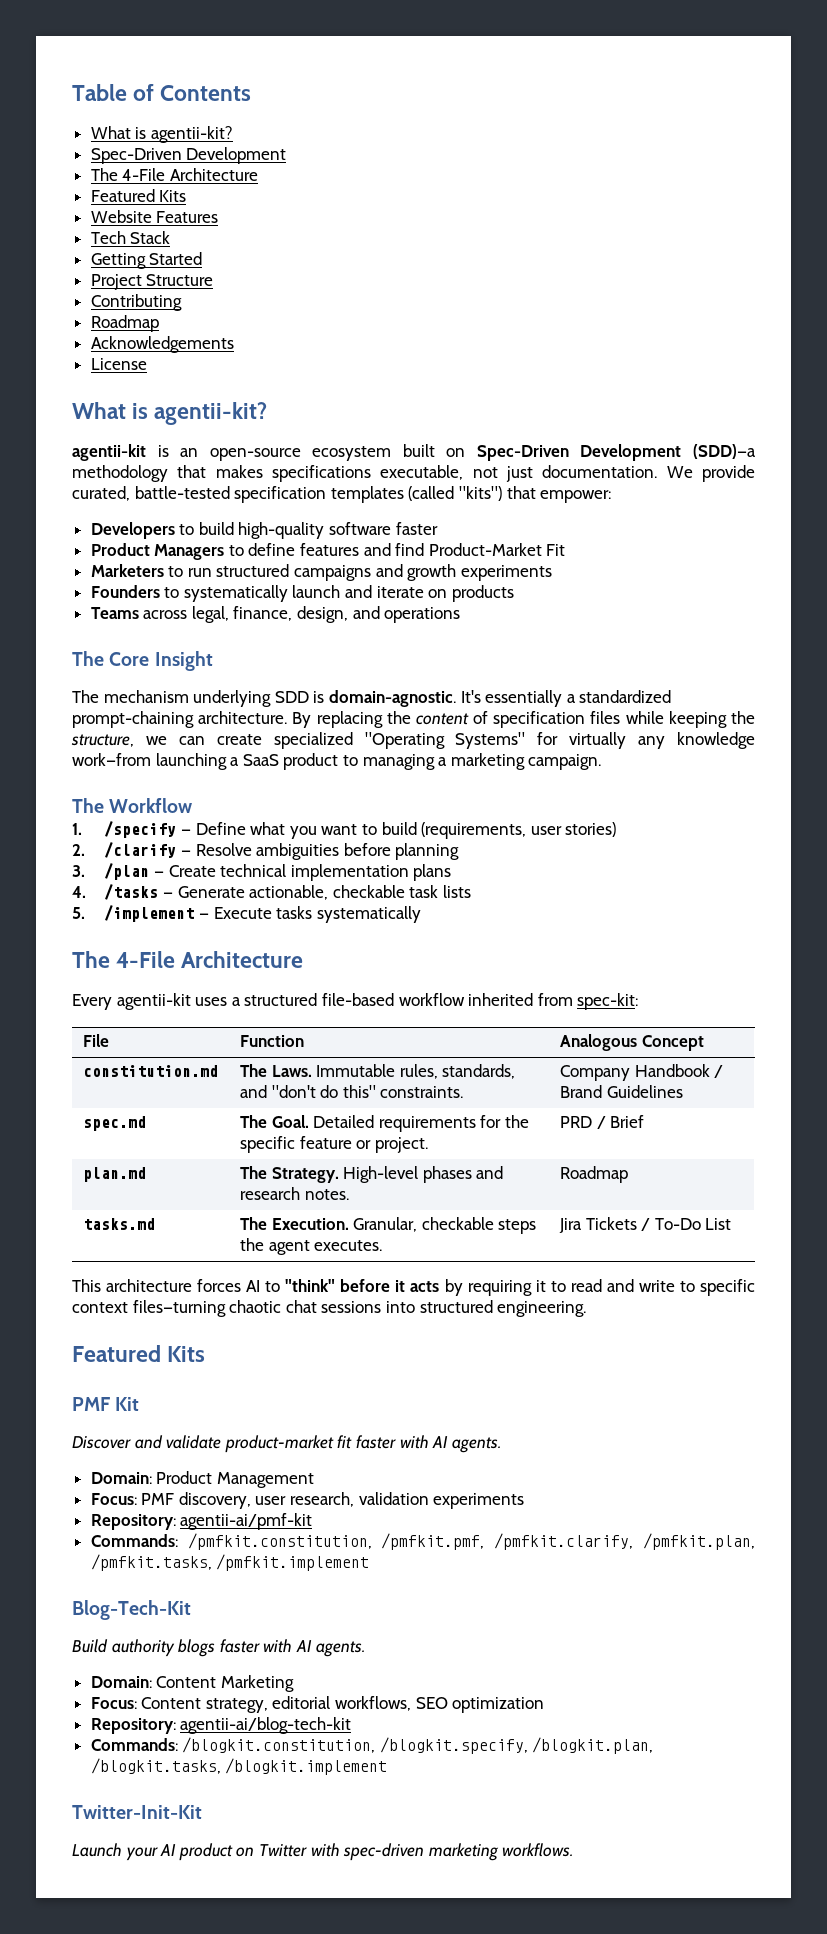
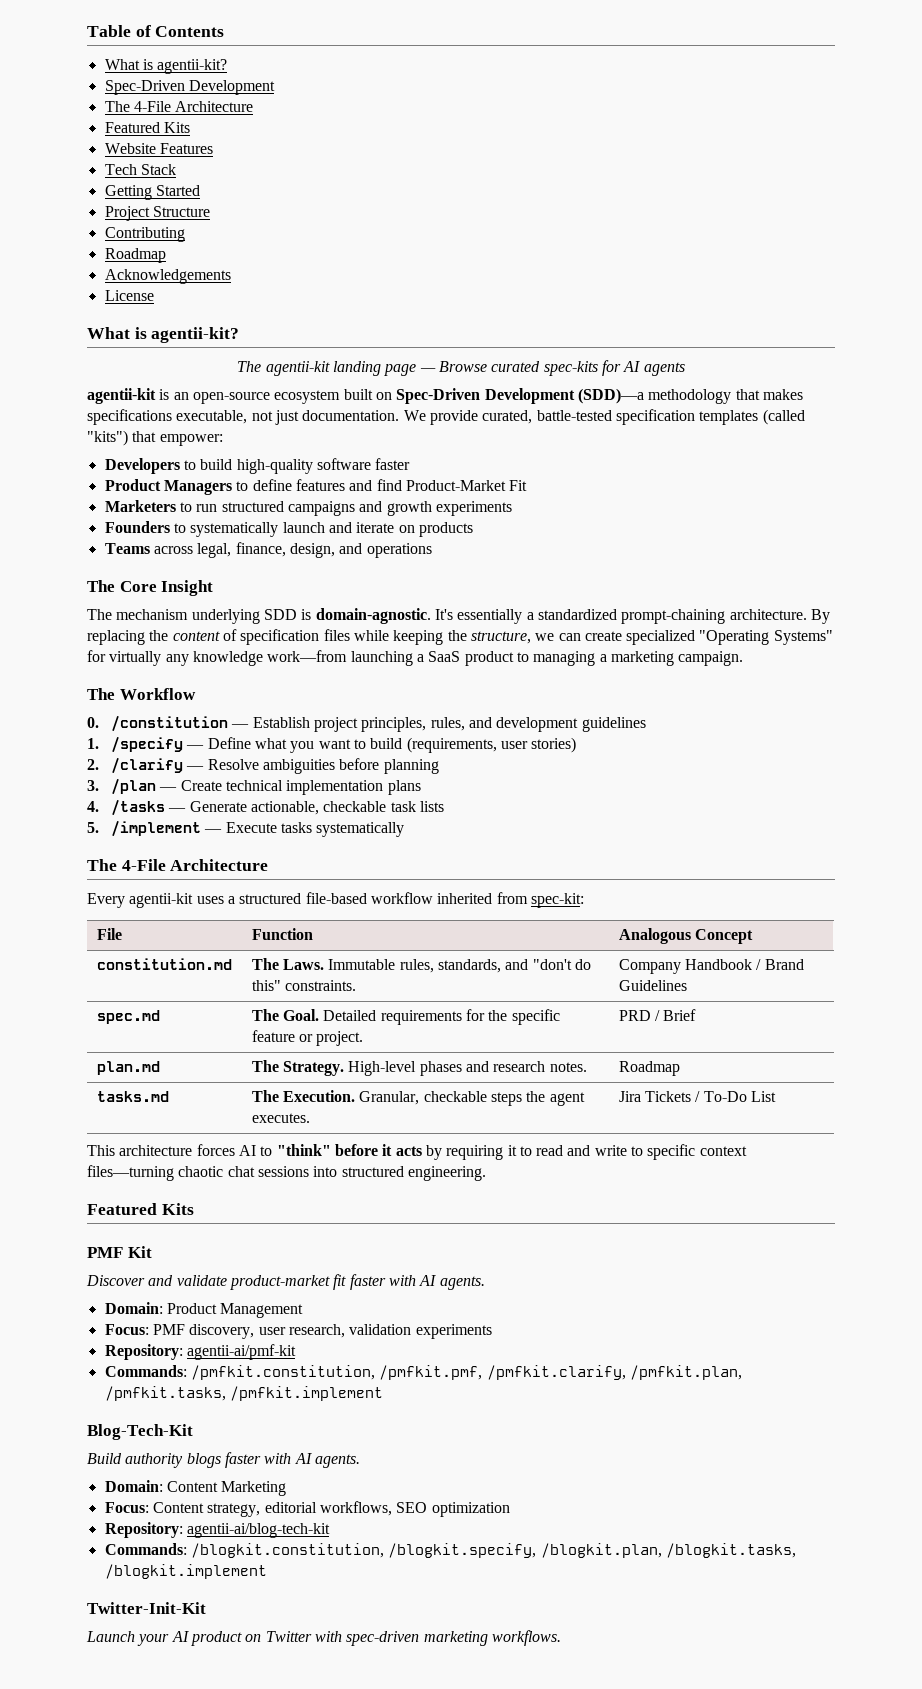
+ The agentii-kit landing page — Browse curated spec-kits for AI agents
+ 0. /constitution — Establish project principles, rules, and development guidelines

